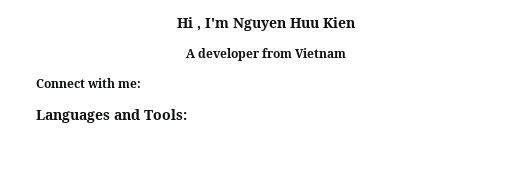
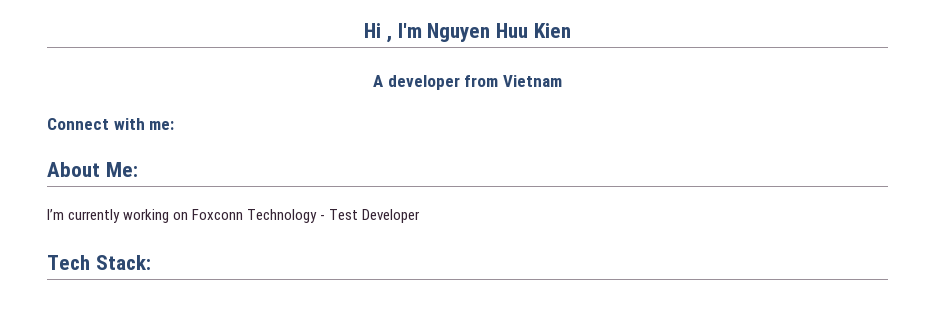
- Languages and Tools:
+ About Me:
+ I’m currently working on Foxconn Technology - Test Developer
+ Tech Stack:

